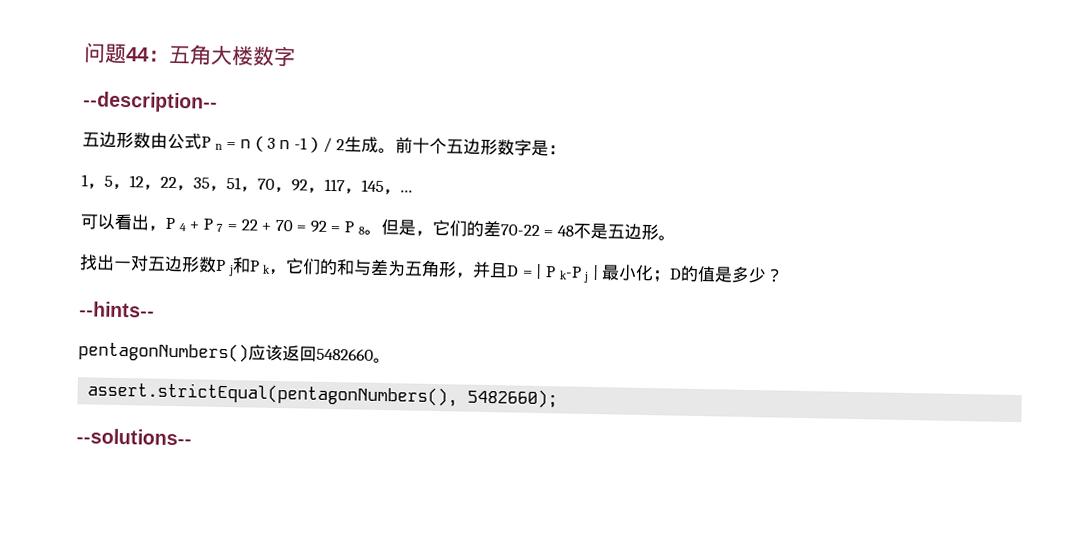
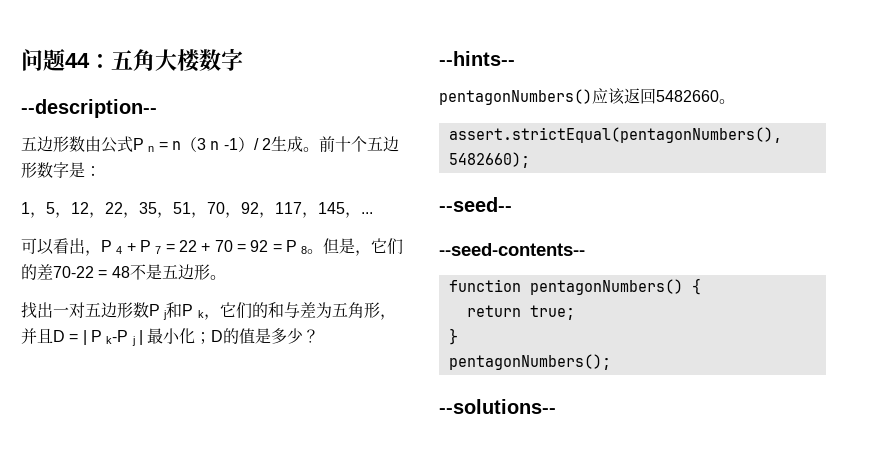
+ --seed--
+ --seed-contents--
+ function pentagonNumbers() {
+ return true;
+ }
+ pentagonNumbers();

